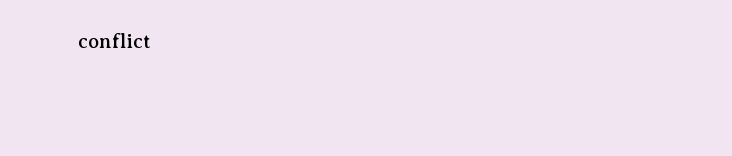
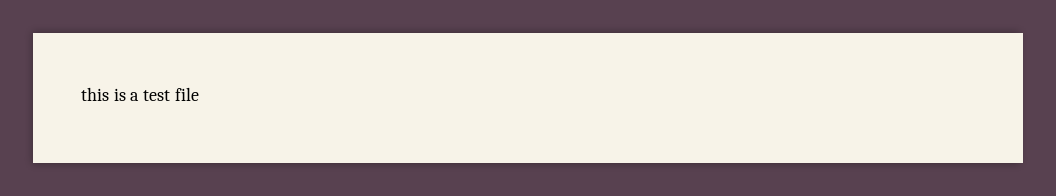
- conflict
+ this is a test file

